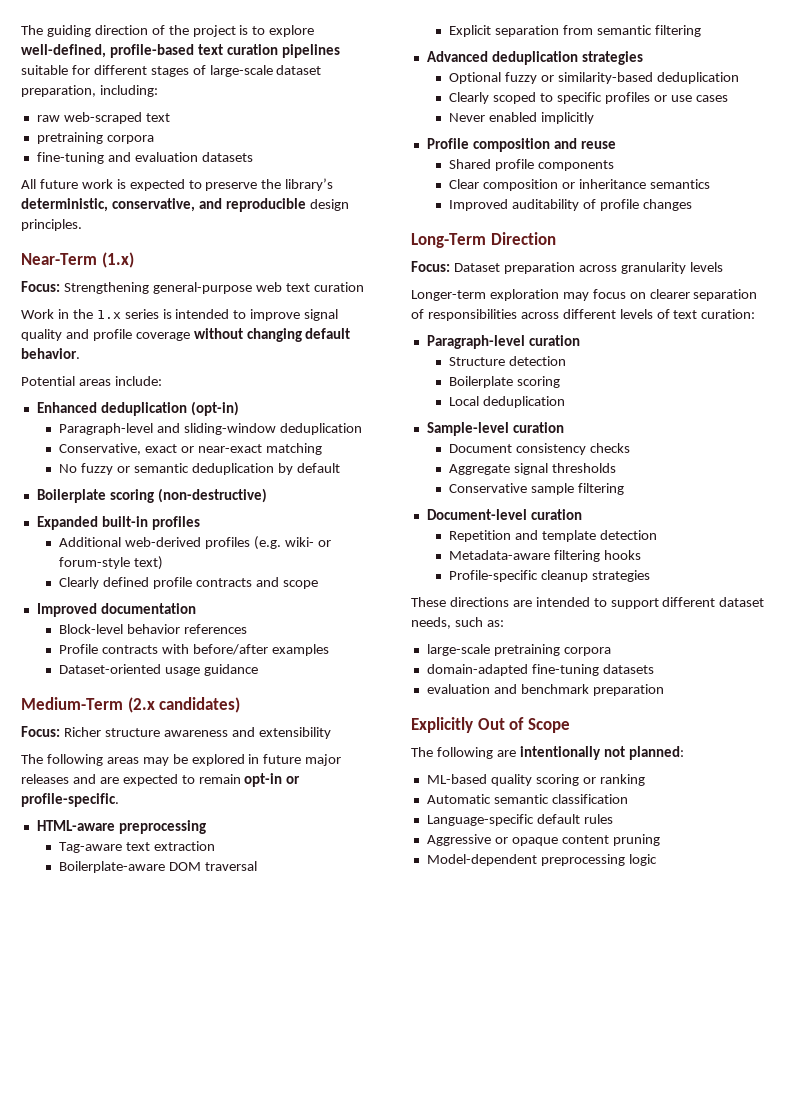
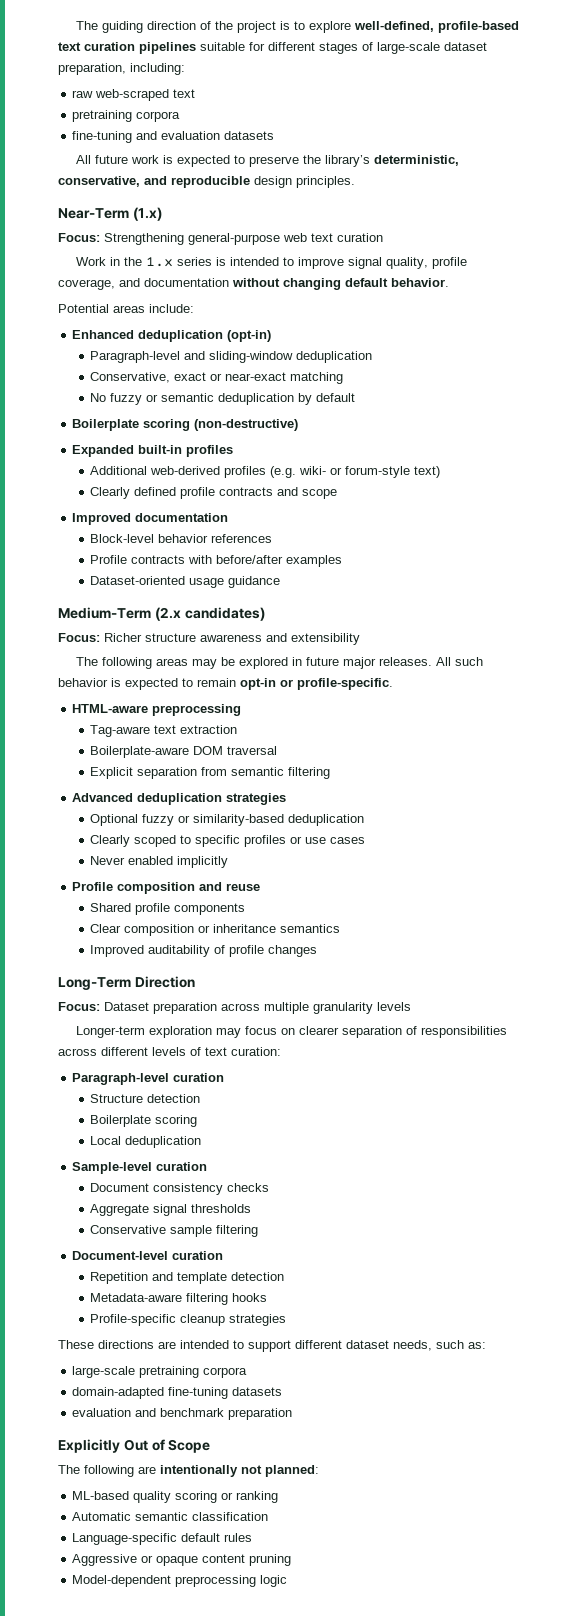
- Work in the 1.x series is intended to improve signal quality and profile coverage without changing default behavior.
+ Work in the 1.x series is intended to improve signal quality, profile coverage, and documentation without changing default behavior.
- The following areas may be explored in future major releases and are expected to remain opt-in or profile-specific.
+ The following areas may be explored in future major releases. All such behavior is expected to remain opt-in or profile-specific.
- Focus: Dataset preparation across granularity levels
+ Focus: Dataset preparation across multiple granularity levels

